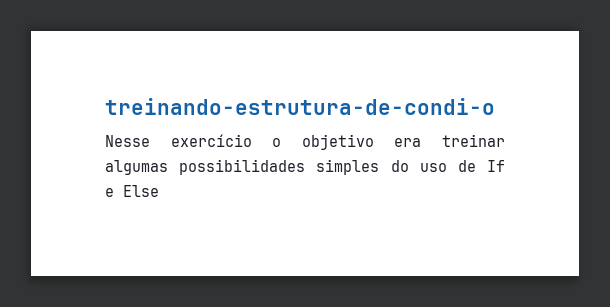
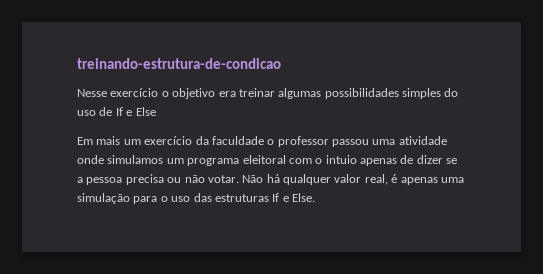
- treinando-estrutura-de-condi-o
+ treinando-estrutura-de-condicao
+ Em mais um exercício da faculdade o professor passou uma atividade onde simulamos um programa eleitoral com o intuio apenas de dizer se a pessoa precisa ou não votar. Não há qualquer valor real, é apenas uma simulação para o uso das estruturas If e Else.

